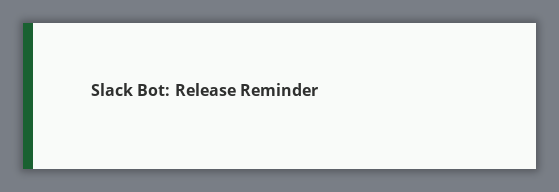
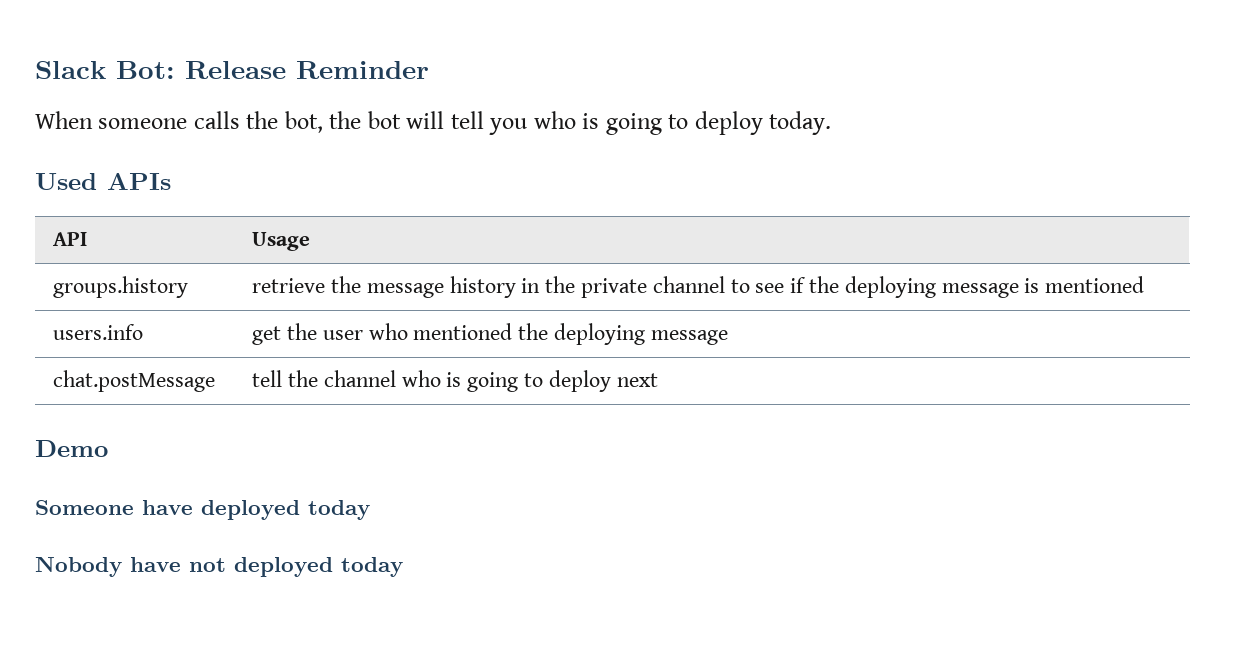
+ When someone calls the bot, the bot will tell you who is going to deploy today.
+ Used APIs
+ API | Usage
+ groups.history | retrieve the message history in the private channel to see if the deploying message is mentioned
+ users.info | get the user who mentioned the deploying message
+ chat.postMessage | tell the channel who is going to deploy next
+ Demo
+ Someone have deployed today
+ Nobody have not deployed today

